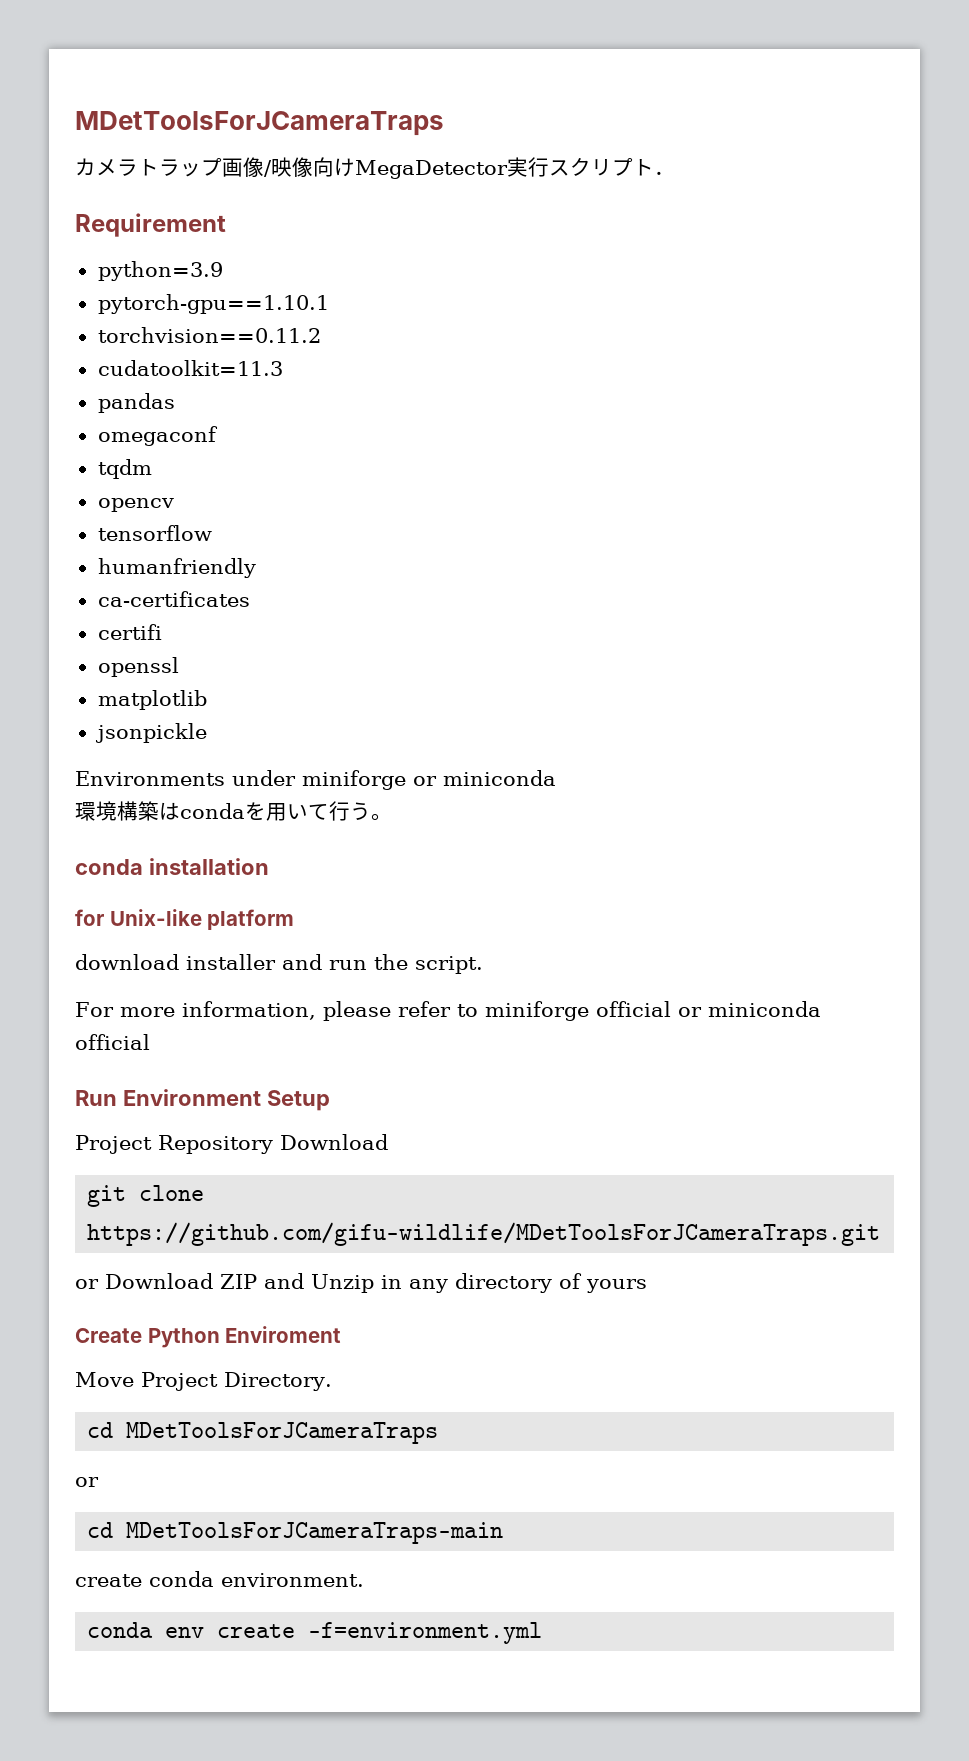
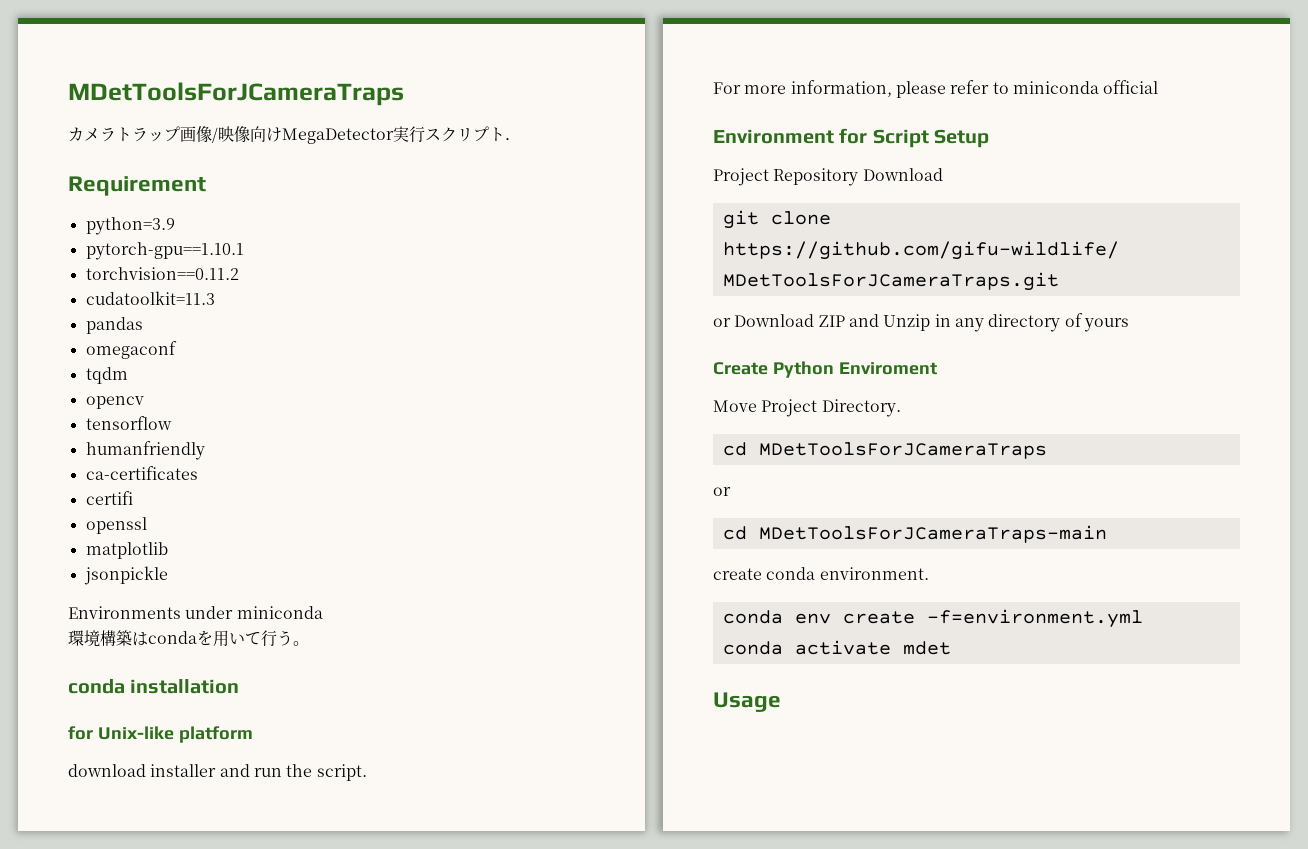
- Environments under miniforge or miniconda
+ Environments under miniconda
- For more information, please refer to miniforge official or miniconda official
+ For more information, please refer to miniconda official
- Run Environment Setup
+ Environment for Script Setup
+ conda activate mdet
+ Usage

